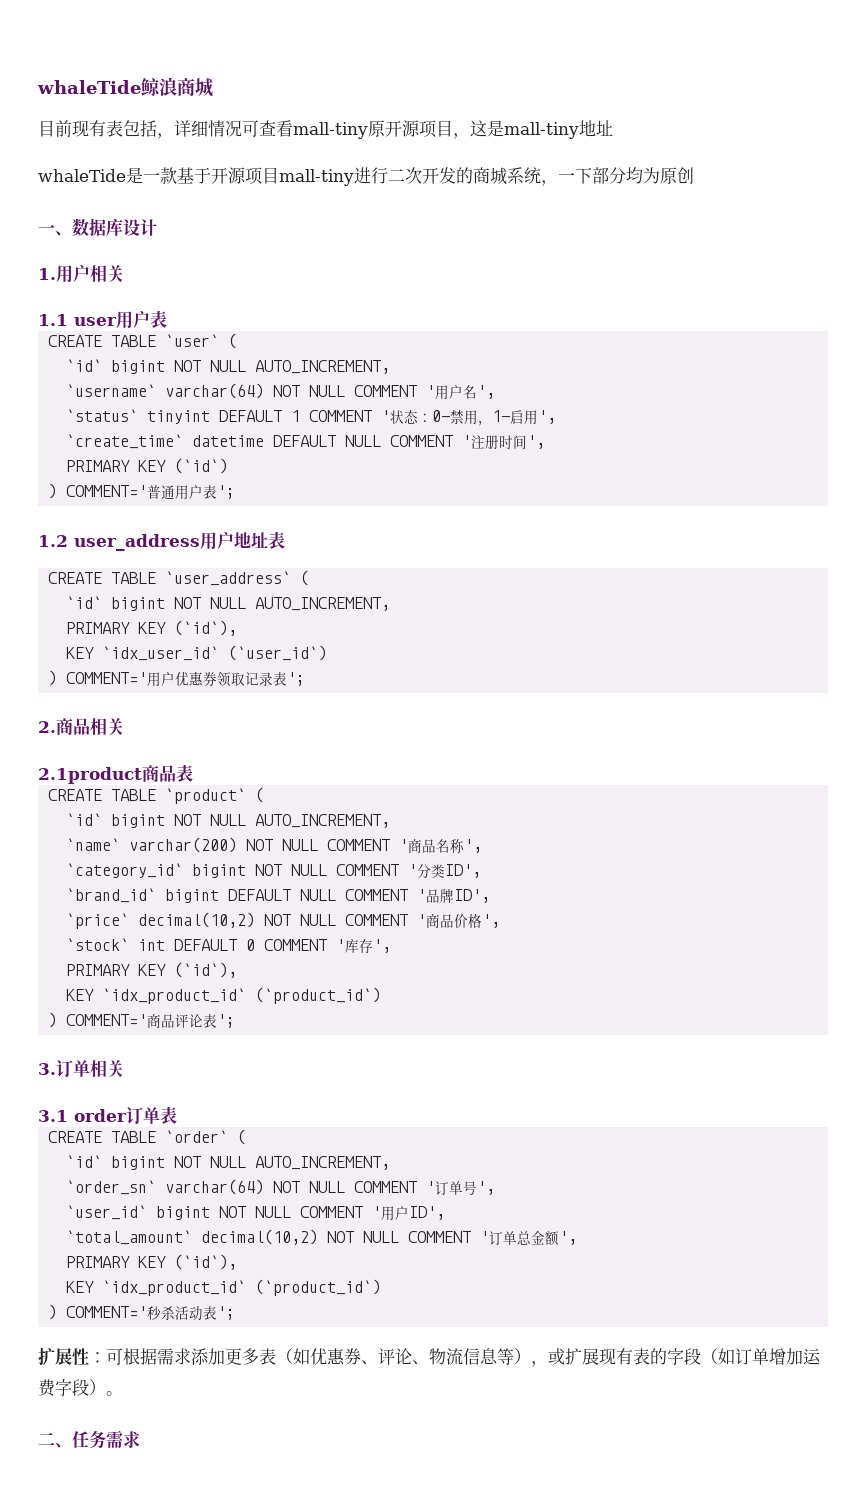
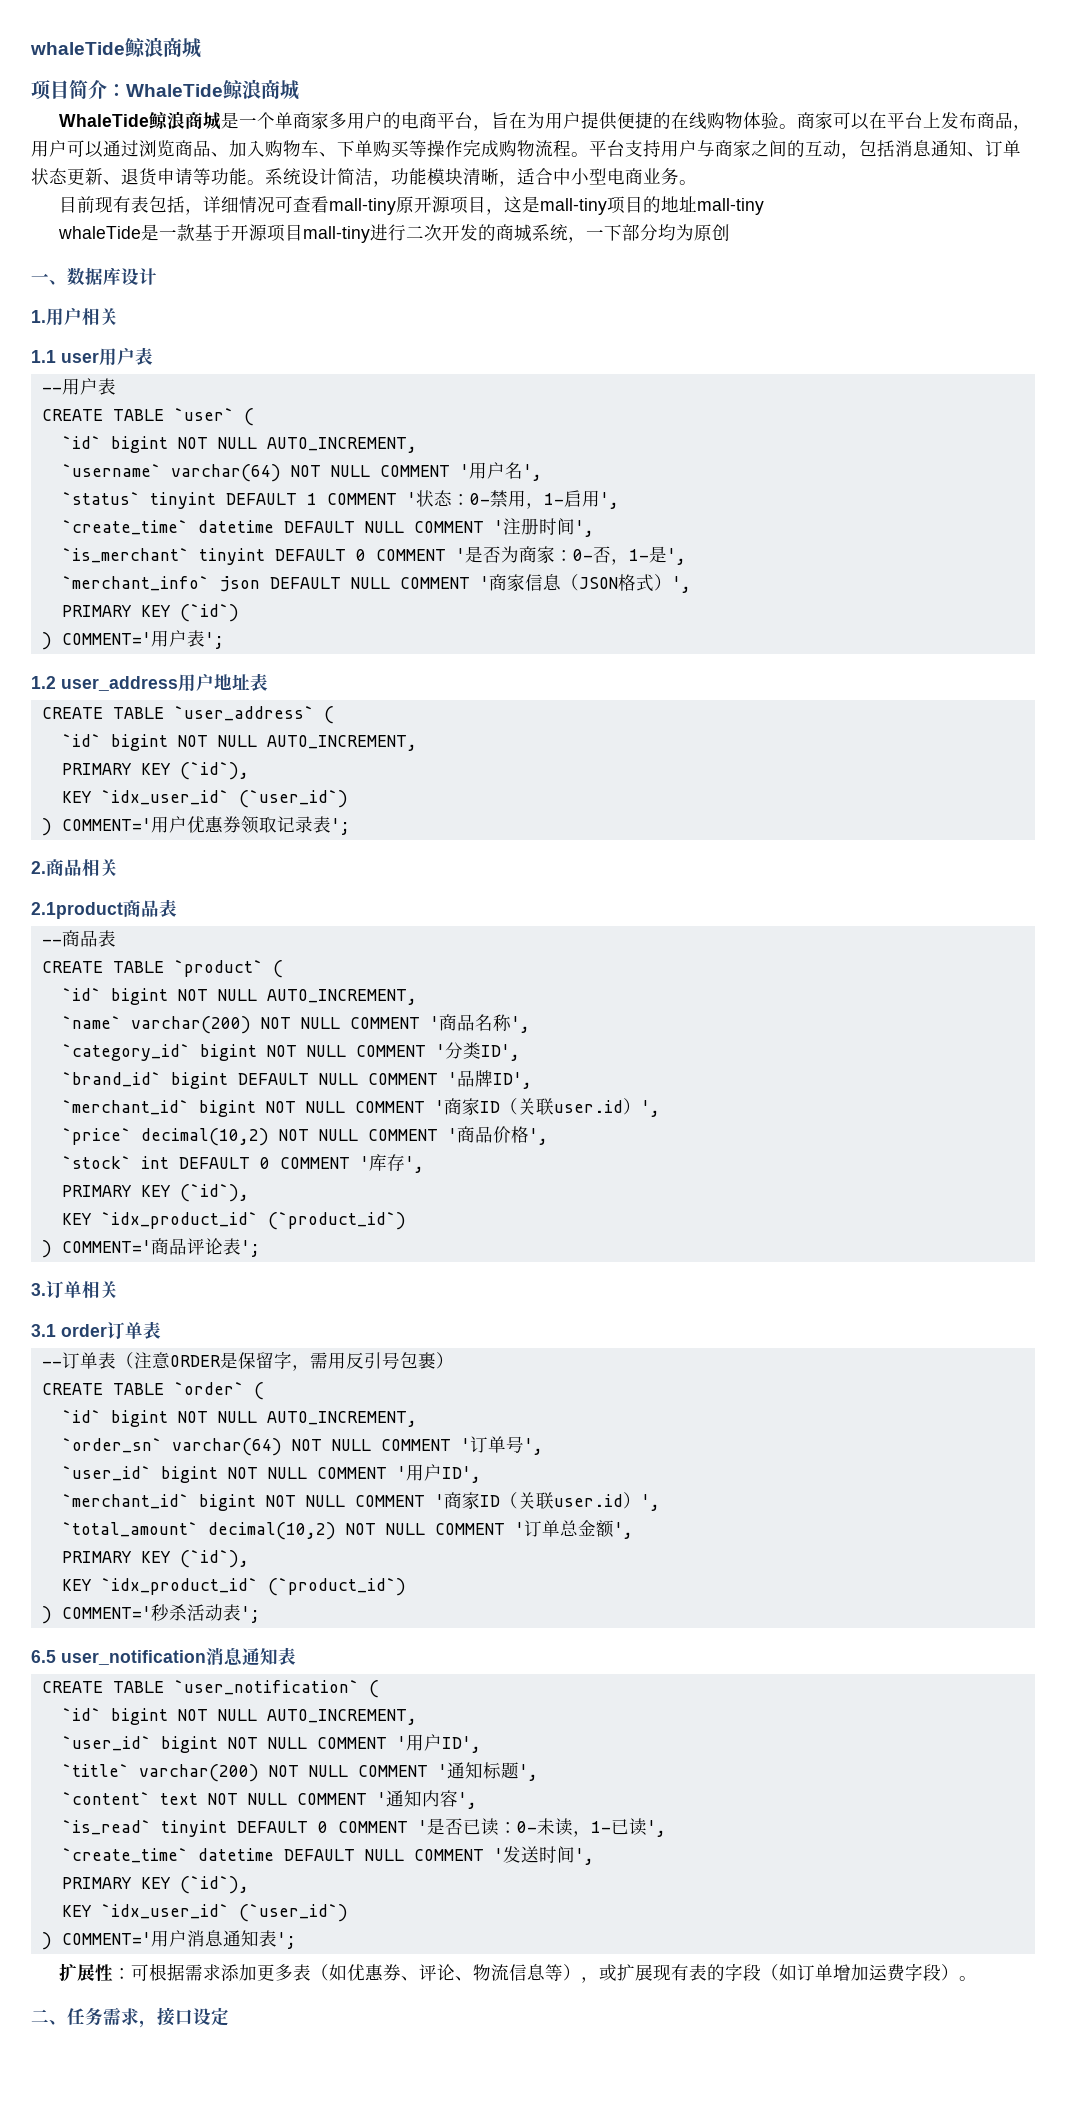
+ 项目简介：WhaleTide鲸浪商城
+ WhaleTide鲸浪商城是一个单商家多用户的电商平台，旨在为用户提供便捷的在线购物体验。商家可以在平台上发布商品，用户可以通过浏览商品、加入购物车、下单购买等操作完成购物流程。平台支持用户与商家之间的互动，包括消息通知、订单状态更新、退货申请等功能。系统设计简洁，功能模块清晰，适合中小型电商业务。
- 目前现有表包括，详细情况可查看mall-tiny原开源项目，这是mall-tiny地址
+ 目前现有表包括，详细情况可查看mall-tiny原开源项目，这是mall-tiny项目的地址mall-tiny
+ --用户表
+ `is_merchant` tinyint DEFAULT 0 COMMENT '是否为商家：0-否，1-是',
+ `merchant_info` json DEFAULT NULL COMMENT '商家信息（JSON格式）',
- ) COMMENT='普通用户表';
+ ) COMMENT='用户表';
+ --商品表
  `brand_id` bigint DEFAULT NULL COMMENT '品牌ID',
+ `merchant_id` bigint NOT NULL COMMENT '商家ID（关联user.id）',
+ --订单表（注意ORDER是保留字，需用反引号包裹）
  `order_sn` varchar(64) NOT NULL COMMENT '订单号',
  `user_id` bigint NOT NULL COMMENT '用户ID',
+ `merchant_id` bigint NOT NULL COMMENT '商家ID（关联user.id）',
+ 6.5 user_notification消息通知表
+ CREATE TABLE `user_notification` (
+ `id` bigint NOT NULL AUTO_INCREMENT,
+ `user_id` bigint NOT NULL COMMENT '用户ID',
+ `title` varchar(200) NOT NULL COMMENT '通知标题',
+ `content` text NOT NULL COMMENT '通知内容',
+ `is_read` tinyint DEFAULT 0 COMMENT '是否已读：0-未读，1-已读',
+ `create_time` datetime DEFAULT NULL COMMENT '发送时间',
+ PRIMARY KEY (`id`),
+ KEY `idx_user_id` (`user_id`)
+ ) COMMENT='用户消息通知表';
- 二、任务需求
+ 二、任务需求，接口设定

